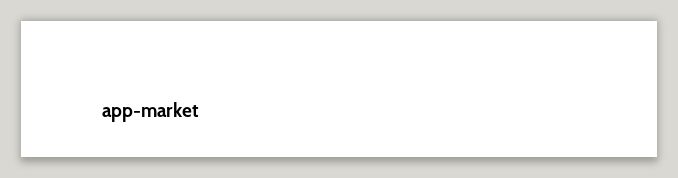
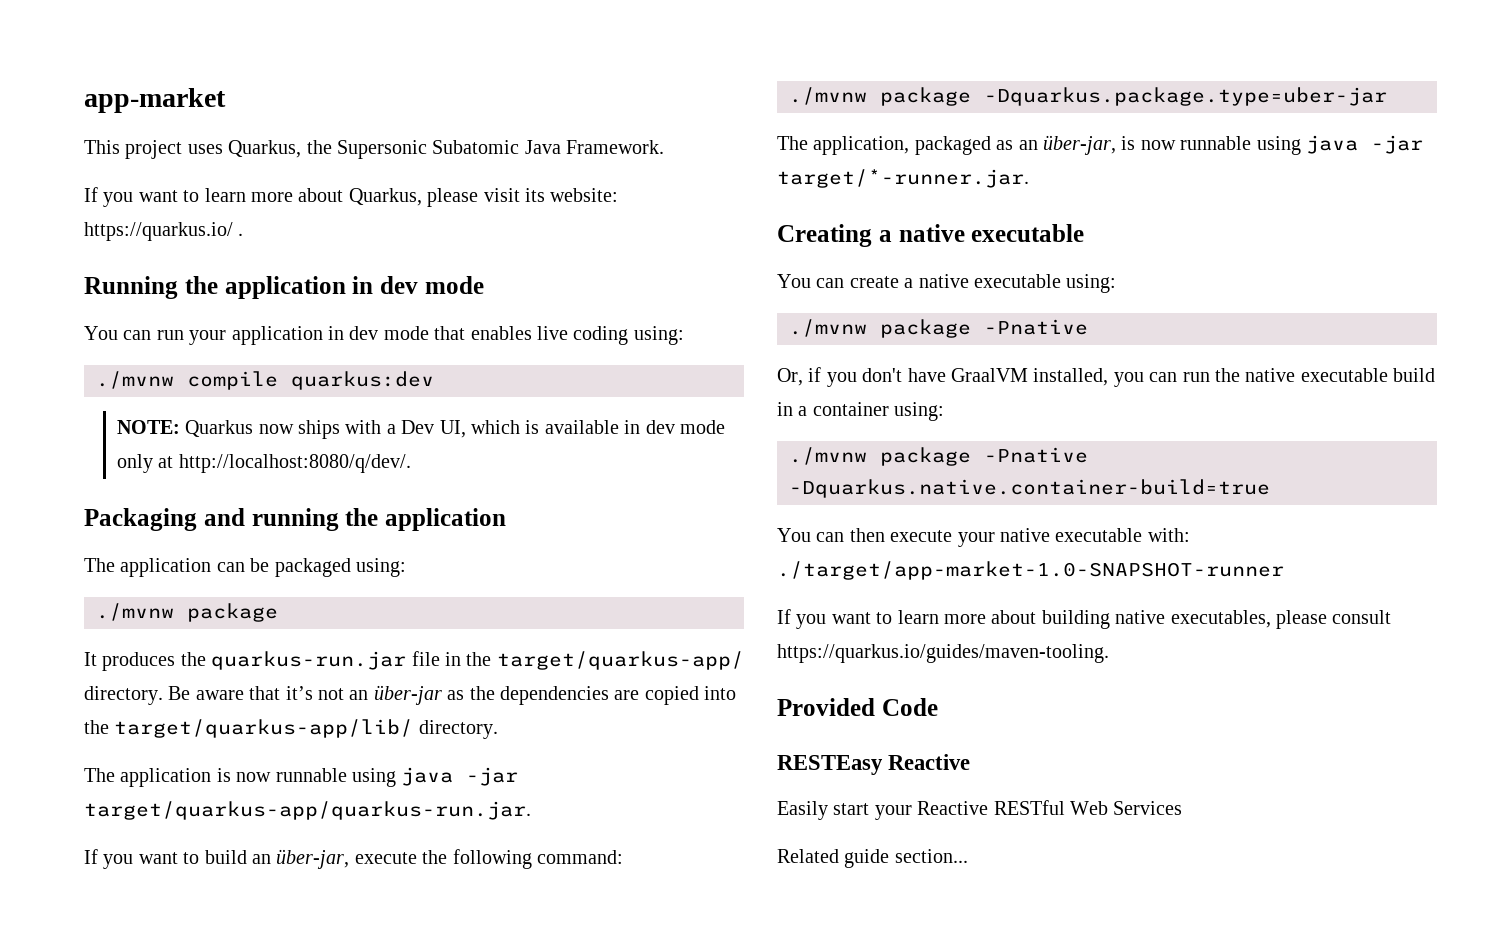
+ This project uses Quarkus, the Supersonic Subatomic Java Framework.
+ If you want to learn more about Quarkus, please visit its website: https://quarkus.io/ .
+ Running the application in dev mode
+ You can run your application in dev mode that enables live coding using:
+ ./mvnw compile quarkus:dev
+ NOTE: Quarkus now ships with a Dev UI, which is available in dev mode only at http://localhost:8080/q/dev/.
+ Packaging and running the application
+ The application can be packaged using:
+ ./mvnw package
+ It produces the quarkus-run.jar file in the target/quarkus-app/ directory. Be aware that it’s not an über-jar as the dependencies are copied into the target/quarkus-app/lib/ directory.
+ The application is now runnable using java -jar target/quarkus-app/quarkus-run.jar.
+ If you want to build an über-jar, execute the following command:
+ ./mvnw package -Dquarkus.package.type=uber-jar
+ The application, packaged as an über-jar, is now runnable using java -jar target/*-runner.jar.
+ Creating a native executable
+ You can create a native executable using:
+ ./mvnw package -Pnative
+ Or, if you don't have GraalVM installed, you can run the native executable build in a container using:
+ ./mvnw package -Pnative -Dquarkus.native.container-build=true
+ You can then execute your native executable with: ./target/app-market-1.0-SNAPSHOT-runner
+ If you want to learn more about building native executables, please consult https://quarkus.io/guides/maven-tooling.
+ Provided Code
+ RESTEasy Reactive
+ Easily start your Reactive RESTful Web Services
+ Related guide section...

